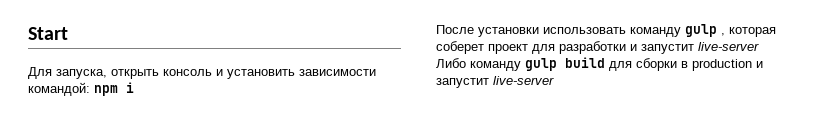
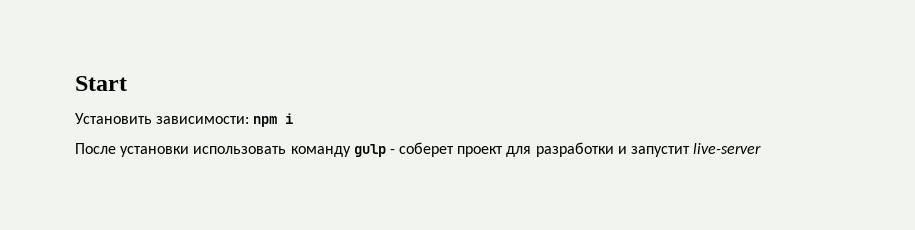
- Для запуска, открыть консоль и установить зависимости командой: npm i
+ Установить зависимости: npm i
- После установки использовать команду gulp , которая соберет проект для разработки и запустит live-server
+ После установки использовать команду gulp - соберет проект для разработки и запустит live-server
- Либо команду gulp build для сборки в production и запустит live-server

